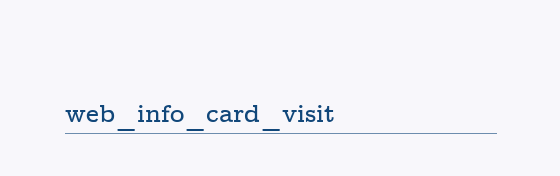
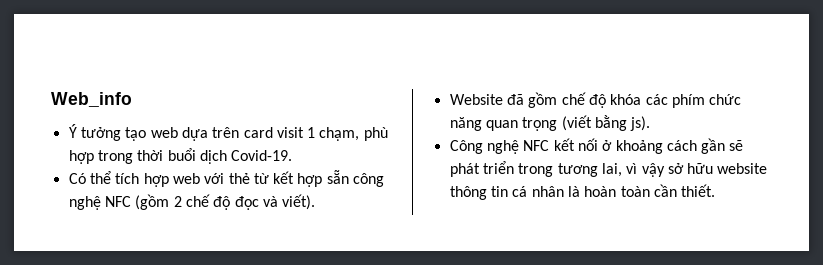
- web_info_card_visit
+ Web_info
+ Ý tưởng tạo web dựa trên card visit 1 chạm, phù hợp trong thời buổi dịch Covid-19.
+ Có thể tích hợp web với thẻ từ kết hợp sẵn công nghệ NFC (gồm 2 chế độ đọc và viết).
+ Website đã gồm chế độ khóa các phím chức năng quan trọng (viết bằng js).
+ Công nghệ NFC kết nối ở khoảng cách gần sẽ phát triển trong tương lai, vì vậy sở hữu website thông tin cá nhân là hoàn toàn cần thiết.

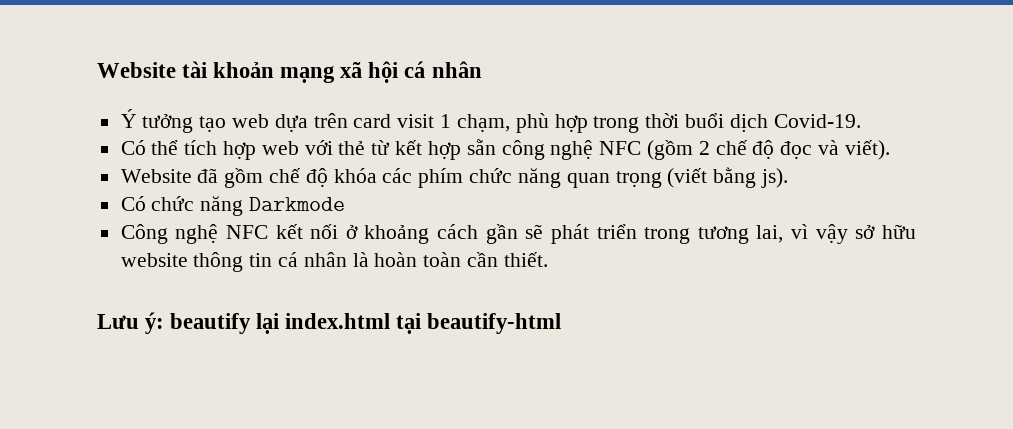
- Web_info
+ Website tài khoản mạng xã hội cá nhân
+ Có chức năng Darkmode
+ Lưu ý: beautify lại index.html tại beautify-html

